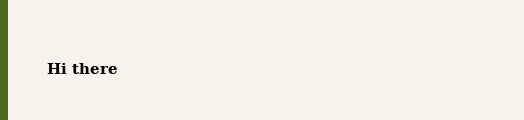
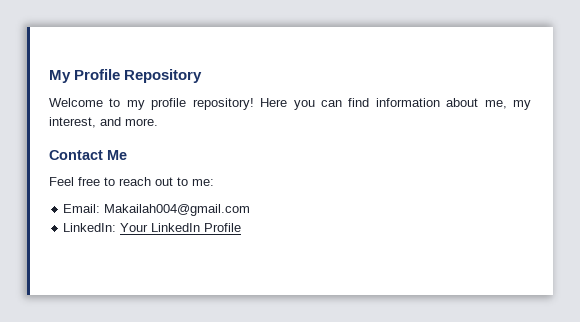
- Hi there
+ My Profile Repository
+ Welcome to my profile repository! Here you can find information about me, my interest, and more.
+ Contact Me
+ Feel free to reach out to me:
+ Email: Makailah004@gmail.com
+ LinkedIn: Your LinkedIn Profile

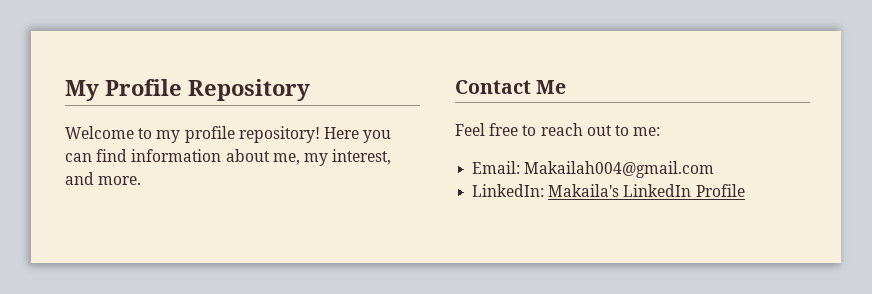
- LinkedIn: Your LinkedIn Profile
+ LinkedIn: Makaila's LinkedIn Profile

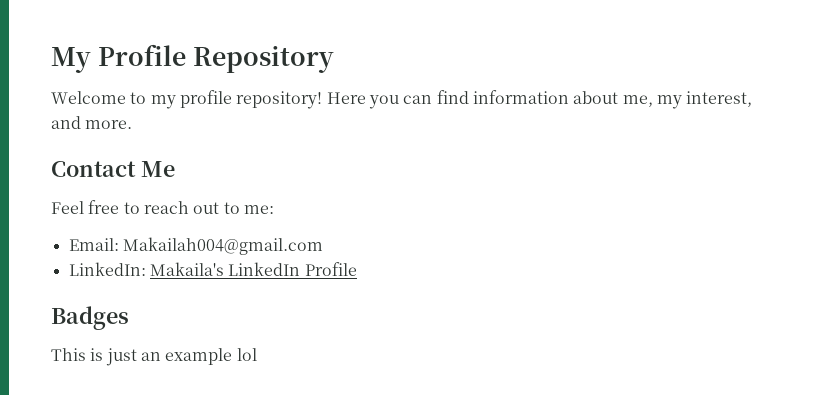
+ Badges
+ This is just an example lol

